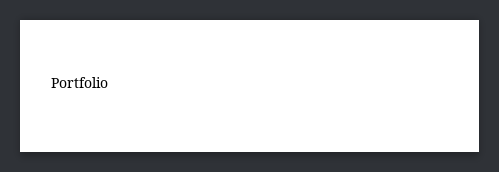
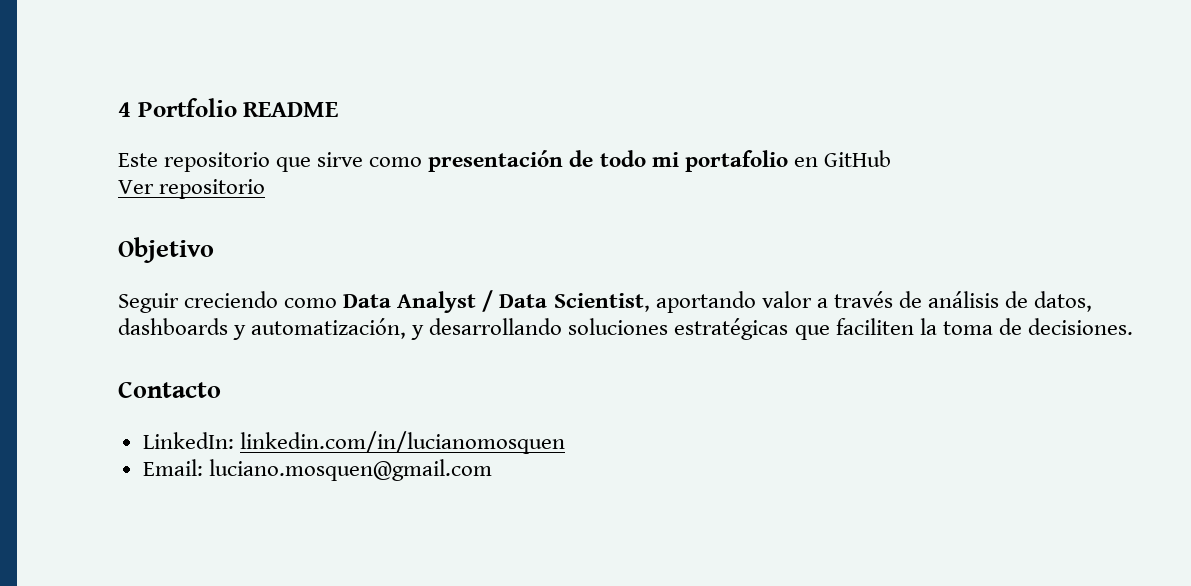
- Portfolio
+ 4 Portfolio README
+ Este repositorio que sirve como presentación de todo mi portafolio en GitHub
+ Ver repositorio
+ Objetivo
+ Seguir creciendo como Data Analyst / Data Scientist, aportando valor a través de análisis de datos, dashboards y automatización, y desarrollando soluciones estratégicas que faciliten la toma de decisiones.
+ Contacto
+ LinkedIn: linkedin.com/in/lucianomosquen
+ Email: luciano.mosquen@gmail.com

